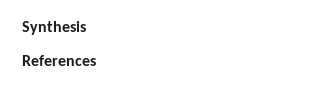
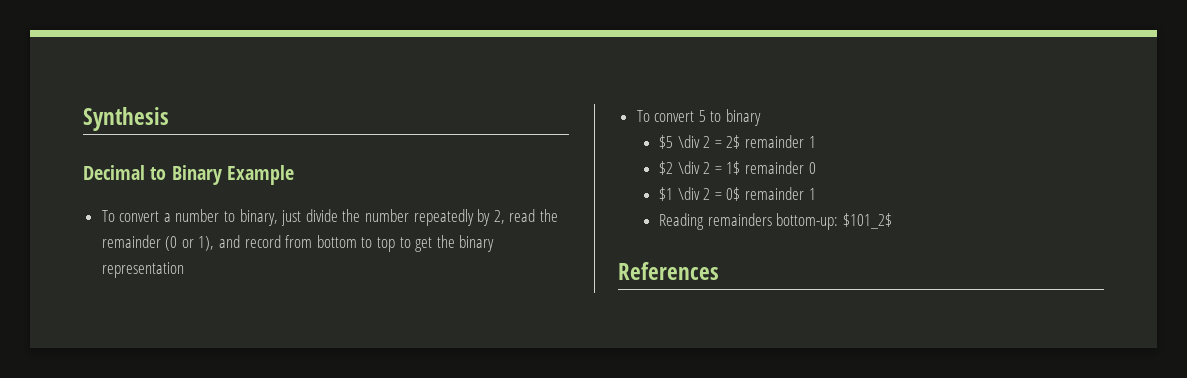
+ Decimal to Binary Example
+ To convert a number to binary, just divide the number repeatedly by 2, read the remainder (0 or 1), and record from bottom to top to get the binary representation
+ To convert 5 to binary
+ $5 \div 2 = 2$ remainder 1
+ $2 \div 2 = 1$ remainder 0
+ $1 \div 2 = 0$ remainder 1
+ Reading remainders bottom-up: $101_2$

